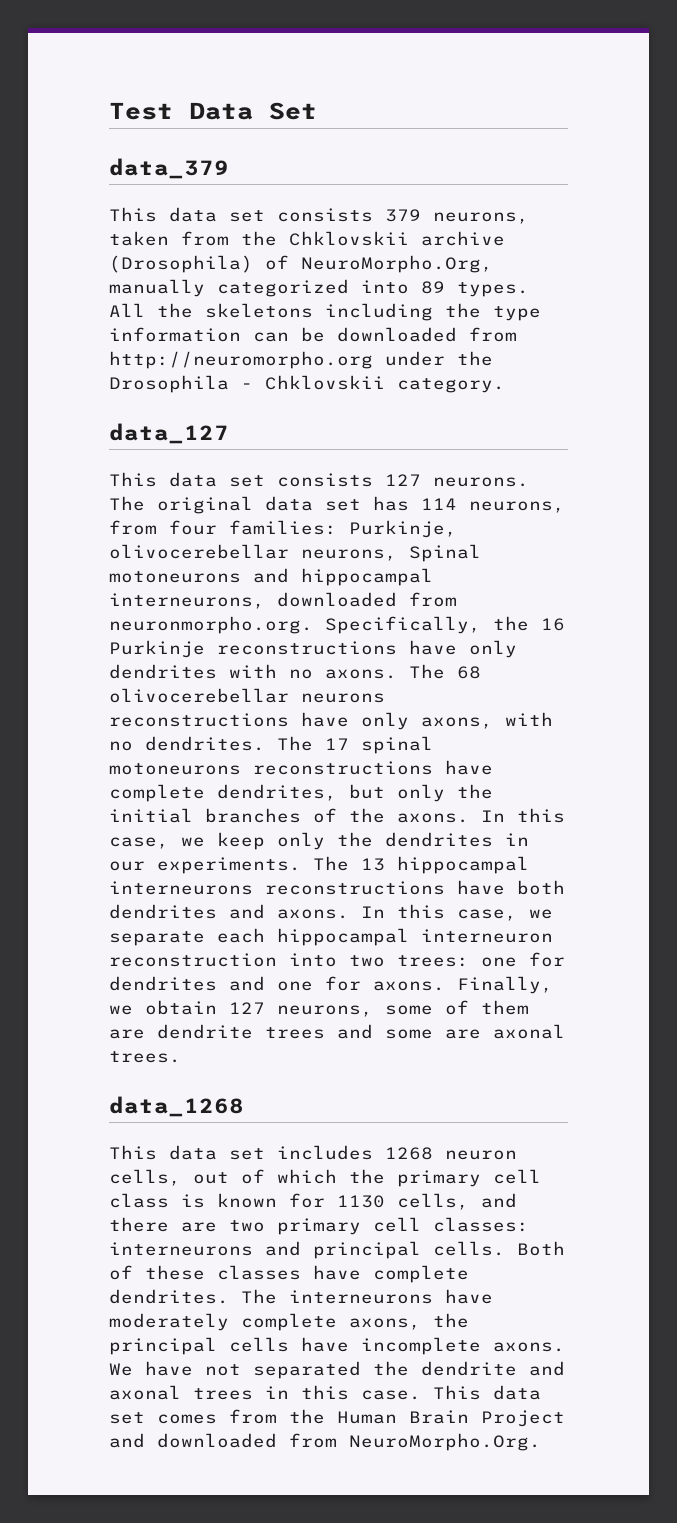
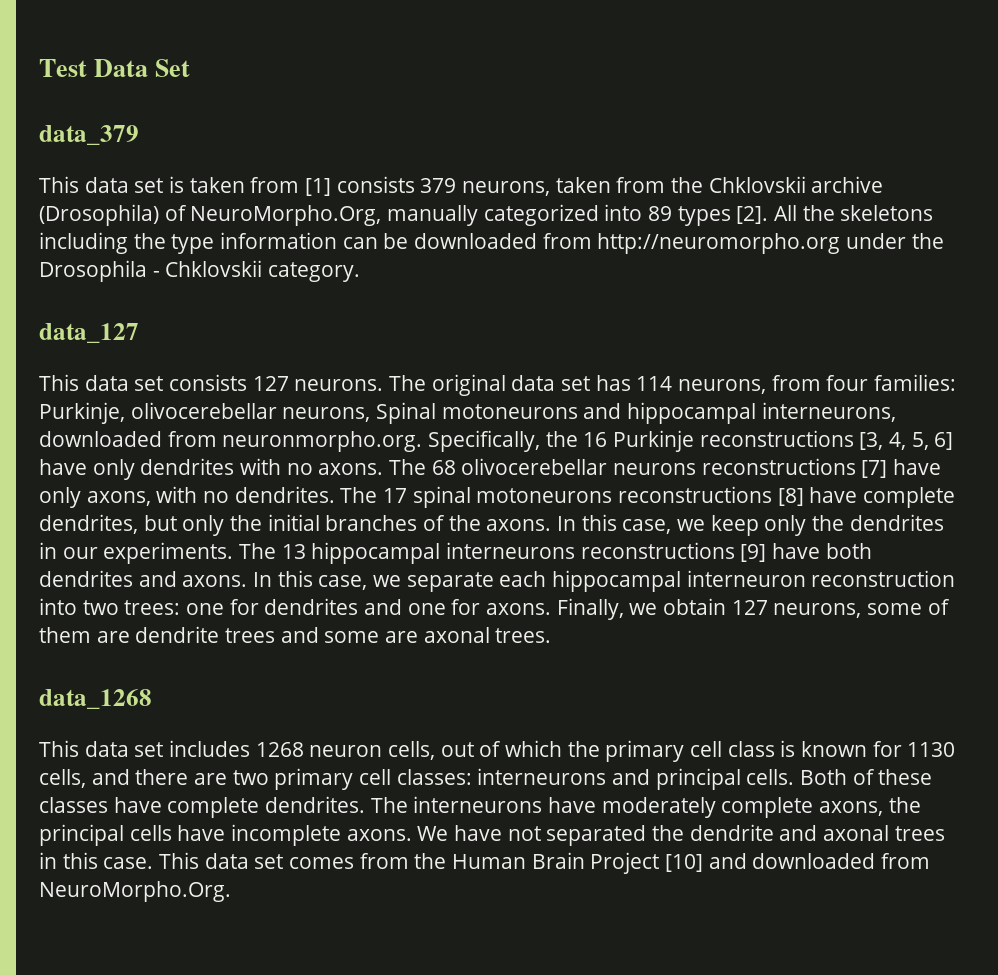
- This data set consists 379 neurons, taken from the Chklovskii archive (Drosophila) of NeuroMorpho.Org, manually categorized into 89 types.
+ This data set is taken from [1] consists 379 neurons, taken from the Chklovskii archive (Drosophila) of NeuroMorpho.Org, manually categorized into 89 types [2].
- The original data set has 114 neurons, from four families: Purkinje, olivocerebellar neurons, Spinal motoneurons and hippocampal interneurons, downloaded from neuronmorpho.org. Specifically, the 16 Purkinje reconstructions have only dendrites with no axons.
+ The original data set has 114 neurons, from four families: Purkinje, olivocerebellar neurons, Spinal motoneurons and hippocampal interneurons, downloaded from neuronmorpho.org. Specifically, the 16 Purkinje reconstructions [3, 4, 5, 6] have only dendrites with no axons.
- The 68 olivocerebellar neurons reconstructions have only axons, with no dendrites.
+ The 68 olivocerebellar neurons reconstructions [7] have only axons, with no dendrites.
- The 17 spinal motoneurons reconstructions have complete dendrites, but only the initial branches of the axons.
+ The 17 spinal motoneurons reconstructions [8] have complete dendrites, but only the initial branches of the axons.
- The 13 hippocampal interneurons reconstructions have both dendrites and axons.
+ The 13 hippocampal interneurons reconstructions [9] have both dendrites and axons.
- This data set comes from the Human Brain Project and downloaded from NeuroMorpho.Org.
+ This data set comes from the Human Brain Project [10] and downloaded from NeuroMorpho.Org.

